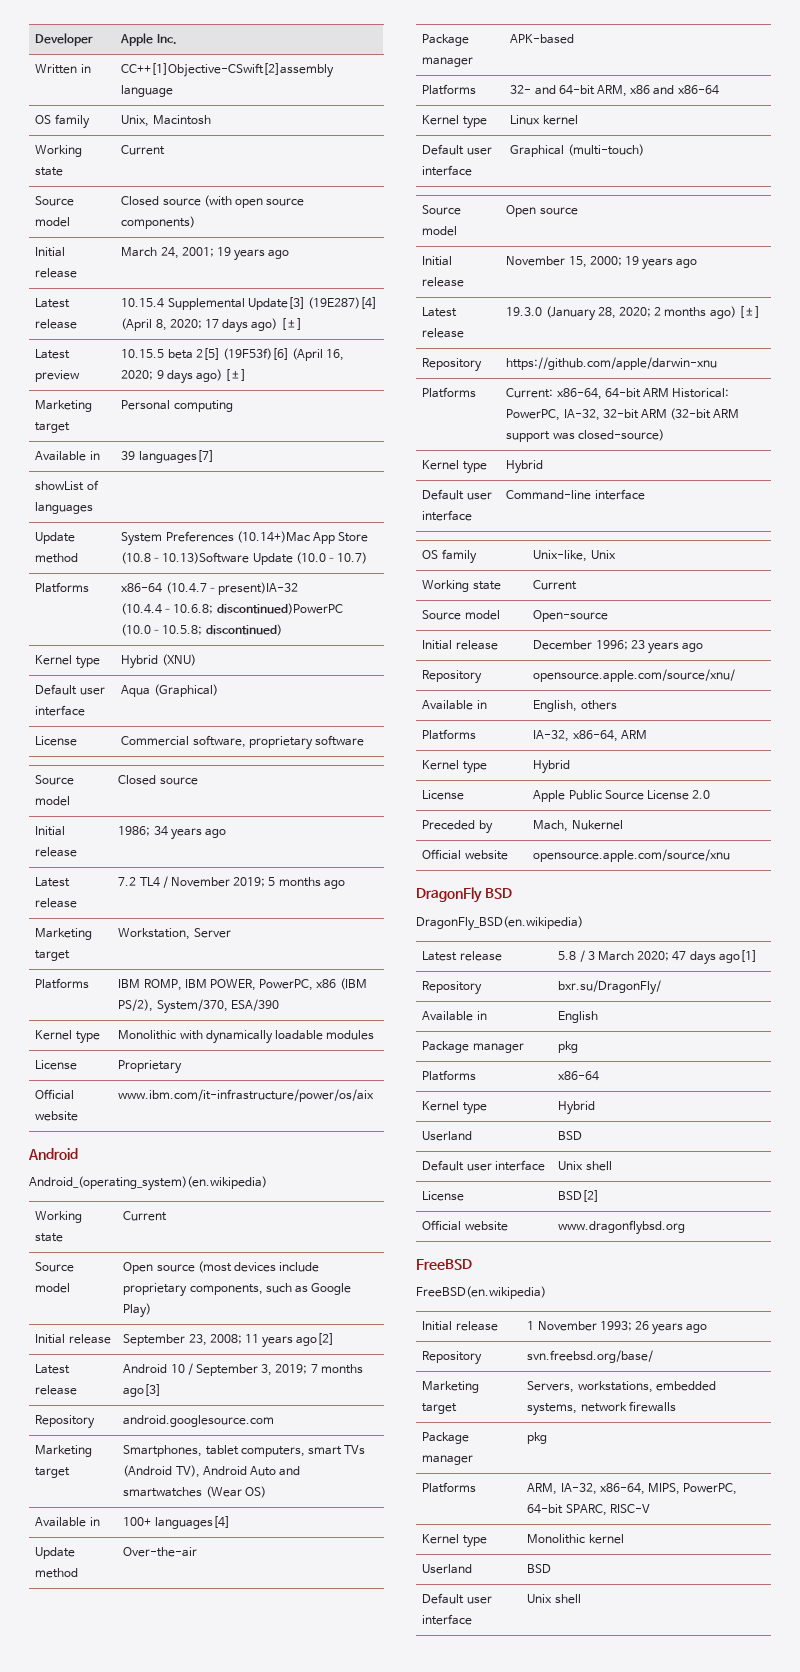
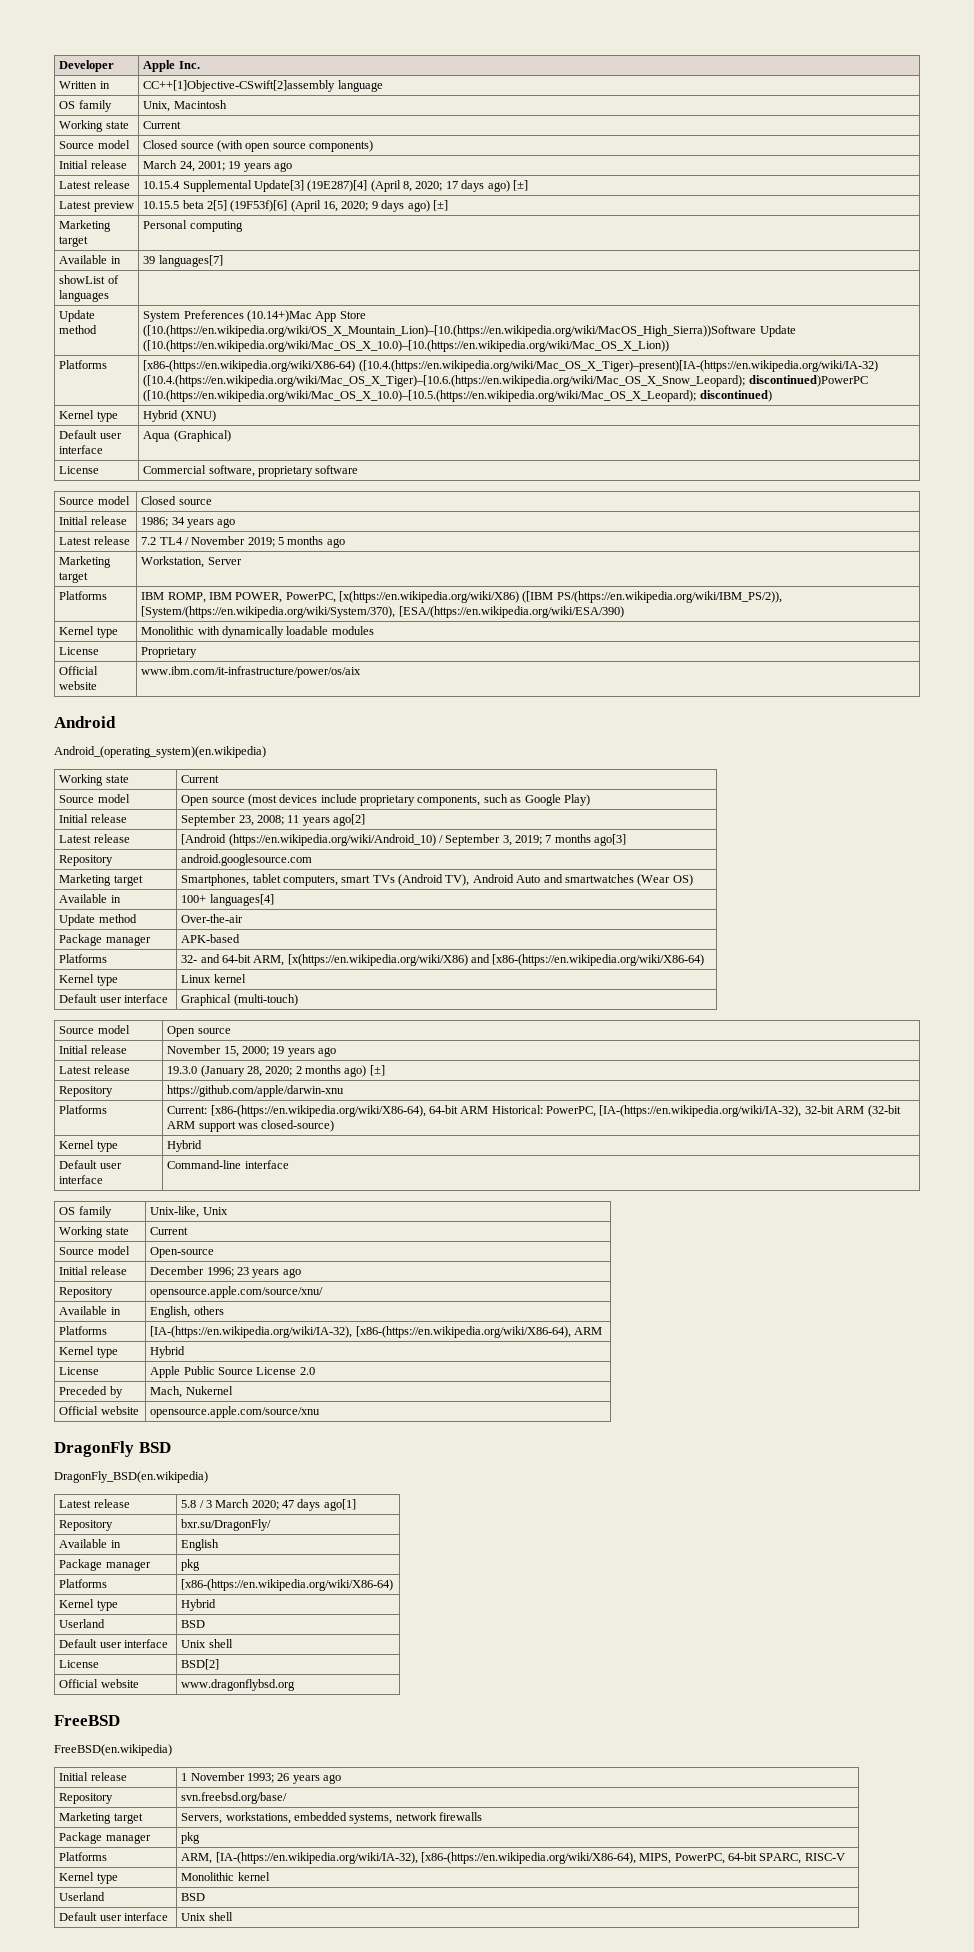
- Update method | System Preferences (10.14+)Mac App Store (10.8–10.13)Software Update (10.0–10.7)
- Platforms | x86-64 (10.4.7–present)IA-32 (10.4.4–10.6.8; discontinued)PowerPC (10.0–10.5.8; discontinued)
+ Update method | System Preferences (10.14+)Mac App Store ([10.(https://en.wikipedia.org/wiki/OS_X_Mountain_Lion)–[10.(https://en.wikipedia.org/wiki/MacOS_High_Sierra))Software Update ([10.(https://en.wikipedia.org/wiki/Mac_OS_X_10.0)–[10.(https://en.wikipedia.org/wiki/Mac_OS_X_Lion))
+ Platforms | [x86-(https://en.wikipedia.org/wiki/X86-64) ([10.4.(https://en.wikipedia.org/wiki/Mac_OS_X_Tiger)–present)[IA-(https://en.wikipedia.org/wiki/IA-32) ([10.4.(https://en.wikipedia.org/wiki/Mac_OS_X_Tiger)–[10.6.(https://en.wikipedia.org/wiki/Mac_OS_X_Snow_Leopard); discontinued)PowerPC ([10.(https://en.wikipedia.org/wiki/Mac_OS_X_10.0)–[10.5.(https://en.wikipedia.org/wiki/Mac_OS_X_Leopard); discontinued)
- Platforms | IBM ROMP, IBM POWER, PowerPC, x86 (IBM PS/2), System/370, ESA/390
+ Platforms | IBM ROMP, IBM POWER, PowerPC, [x(https://en.wikipedia.org/wiki/X86) ([IBM PS/(https://en.wikipedia.org/wiki/IBM_PS/2)), [System/(https://en.wikipedia.org/wiki/System/370), [ESA/(https://en.wikipedia.org/wiki/ESA/390)
- Latest release | Android 10 / September 3, 2019; 7 months ago[3]
+ Latest release | [Android (https://en.wikipedia.org/wiki/Android_10) / September 3, 2019; 7 months ago[3]
- Platforms | 32- and 64-bit ARM, x86 and x86-64
+ Platforms | 32- and 64-bit ARM, [x(https://en.wikipedia.org/wiki/X86) and [x86-(https://en.wikipedia.org/wiki/X86-64)
- Platforms | Current: x86-64, 64-bit ARM Historical: PowerPC, IA-32, 32-bit ARM (32-bit ARM support was closed-source)
+ Platforms | Current: [x86-(https://en.wikipedia.org/wiki/X86-64), 64-bit ARM Historical: PowerPC, [IA-(https://en.wikipedia.org/wiki/IA-32), 32-bit ARM (32-bit ARM support was closed-source)
- Platforms | IA-32, x86-64, ARM
+ Platforms | [IA-(https://en.wikipedia.org/wiki/IA-32), [x86-(https://en.wikipedia.org/wiki/X86-64), ARM
  Available in | English
  Package manager | pkg
- Platforms | x86-64
+ Platforms | [x86-(https://en.wikipedia.org/wiki/X86-64)
- Platforms | ARM, IA-32, x86-64, MIPS, PowerPC, 64-bit SPARC, RISC-V
+ Platforms | ARM, [IA-(https://en.wikipedia.org/wiki/IA-32), [x86-(https://en.wikipedia.org/wiki/X86-64), MIPS, PowerPC, 64-bit SPARC, RISC-V

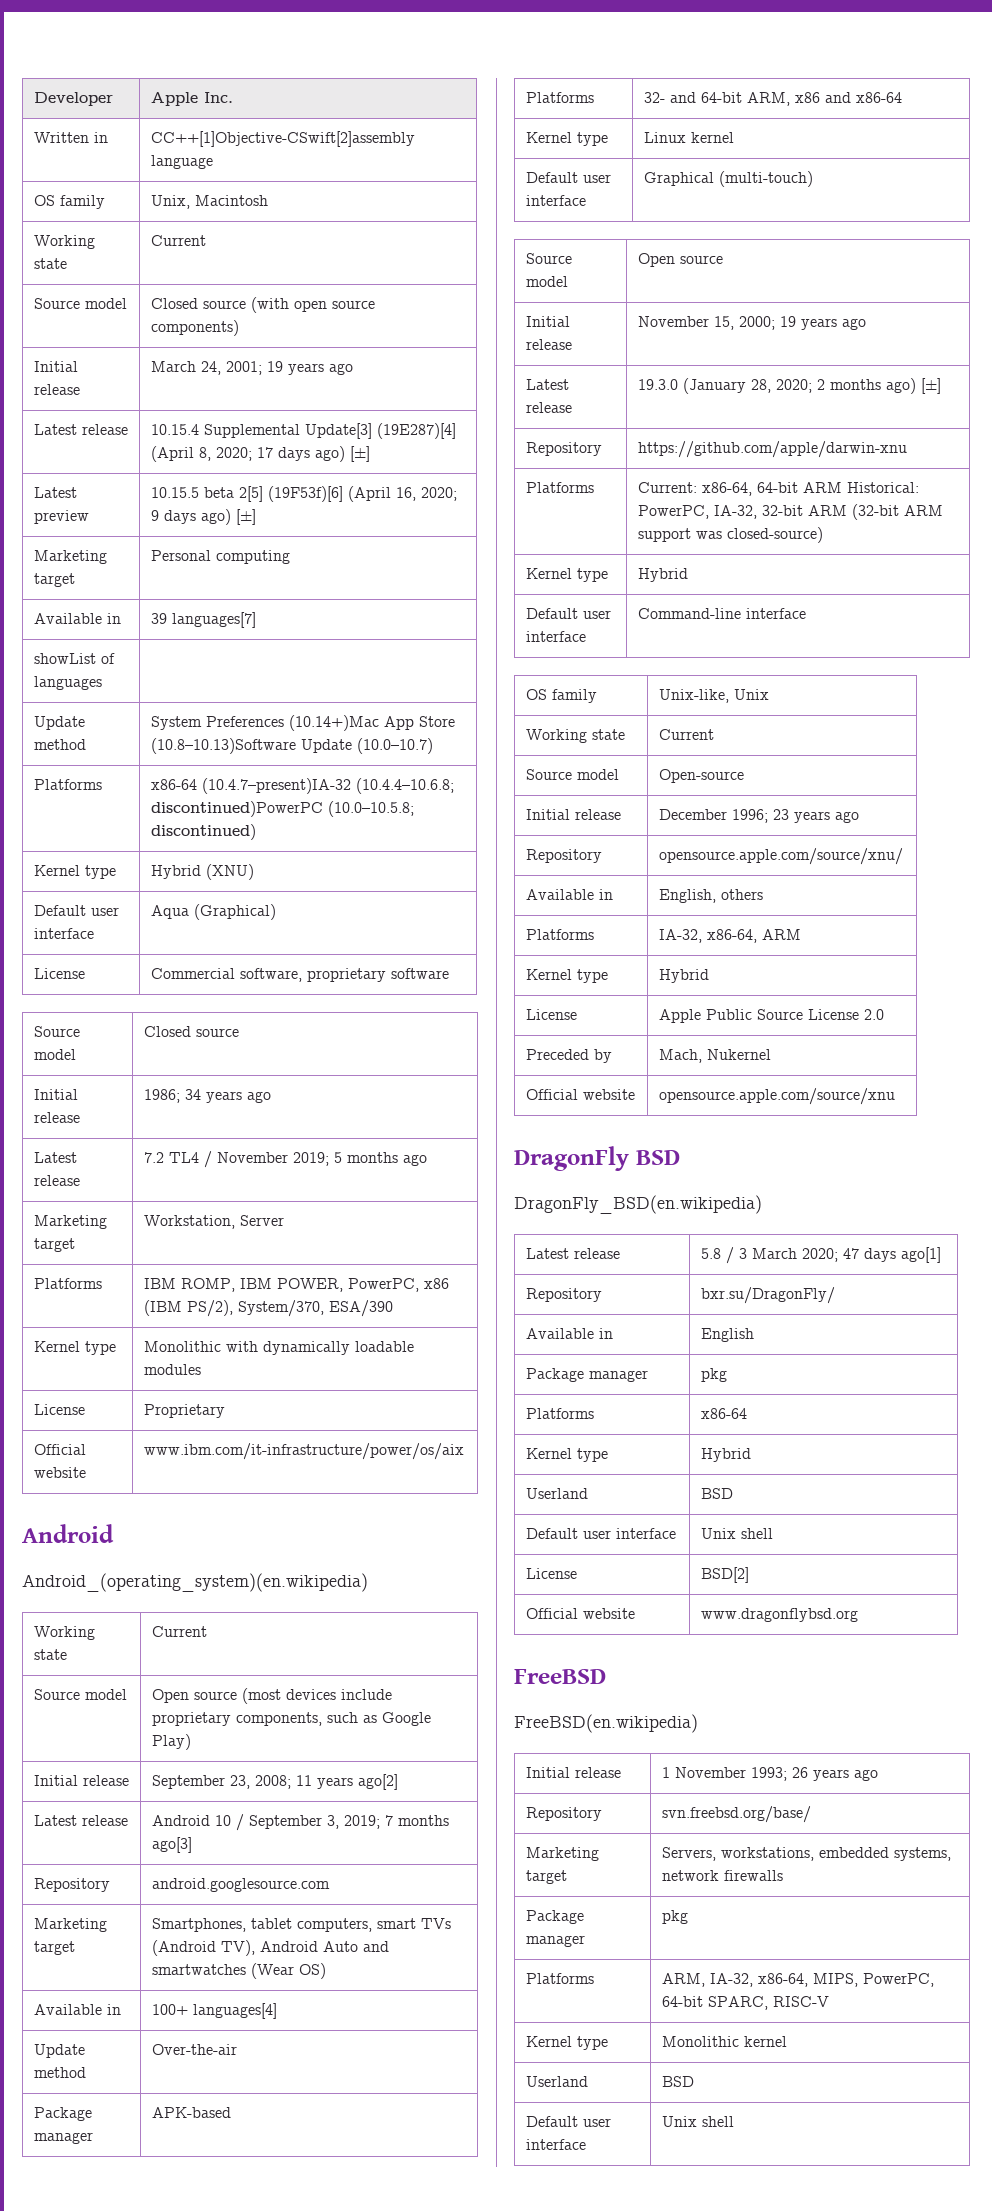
- Update method | System Preferences (10.14+)Mac App Store ([10.(https://en.wikipedia.org/wiki/OS_X_Mountain_Lion)–[10.(https://en.wikipedia.org/wiki/MacOS_High_Sierra))Software Update ([10.(https://en.wikipedia.org/wiki/Mac_OS_X_10.0)–[10.(https://en.wikipedia.org/wiki/Mac_OS_X_Lion))
- Platforms | [x86-(https://en.wikipedia.org/wiki/X86-64) ([10.4.(https://en.wikipedia.org/wiki/Mac_OS_X_Tiger)–present)[IA-(https://en.wikipedia.org/wiki/IA-32) ([10.4.(https://en.wikipedia.org/wiki/Mac_OS_X_Tiger)–[10.6.(https://en.wikipedia.org/wiki/Mac_OS_X_Snow_Leopard); discontinued)PowerPC ([10.(https://en.wikipedia.org/wiki/Mac_OS_X_10.0)–[10.5.(https://en.wikipedia.org/wiki/Mac_OS_X_Leopard); discontinued)
+ Update method | System Preferences (10.14+)Mac App Store (10.8–10.13)Software Update (10.0–10.7)
+ Platforms | x86-64 (10.4.7–present)IA-32 (10.4.4–10.6.8; discontinued)PowerPC (10.0–10.5.8; discontinued)
- Platforms | IBM ROMP, IBM POWER, PowerPC, [x(https://en.wikipedia.org/wiki/X86) ([IBM PS/(https://en.wikipedia.org/wiki/IBM_PS/2)), [System/(https://en.wikipedia.org/wiki/System/370), [ESA/(https://en.wikipedia.org/wiki/ESA/390)
+ Platforms | IBM ROMP, IBM POWER, PowerPC, x86 (IBM PS/2), System/370, ESA/390
- Latest release | [Android (https://en.wikipedia.org/wiki/Android_10) / September 3, 2019; 7 months ago[3]
+ Latest release | Android 10 / September 3, 2019; 7 months ago[3]
- Platforms | 32- and 64-bit ARM, [x(https://en.wikipedia.org/wiki/X86) and [x86-(https://en.wikipedia.org/wiki/X86-64)
+ Platforms | 32- and 64-bit ARM, x86 and x86-64
- Platforms | Current: [x86-(https://en.wikipedia.org/wiki/X86-64), 64-bit ARM Historical: PowerPC, [IA-(https://en.wikipedia.org/wiki/IA-32), 32-bit ARM (32-bit ARM support was closed-source)
+ Platforms | Current: x86-64, 64-bit ARM Historical: PowerPC, IA-32, 32-bit ARM (32-bit ARM support was closed-source)
- Platforms | [IA-(https://en.wikipedia.org/wiki/IA-32), [x86-(https://en.wikipedia.org/wiki/X86-64), ARM
+ Platforms | IA-32, x86-64, ARM
  Available in | English
  Package manager | pkg
- Platforms | [x86-(https://en.wikipedia.org/wiki/X86-64)
+ Platforms | x86-64
- Platforms | ARM, [IA-(https://en.wikipedia.org/wiki/IA-32), [x86-(https://en.wikipedia.org/wiki/X86-64), MIPS, PowerPC, 64-bit SPARC, RISC-V
+ Platforms | ARM, IA-32, x86-64, MIPS, PowerPC, 64-bit SPARC, RISC-V

